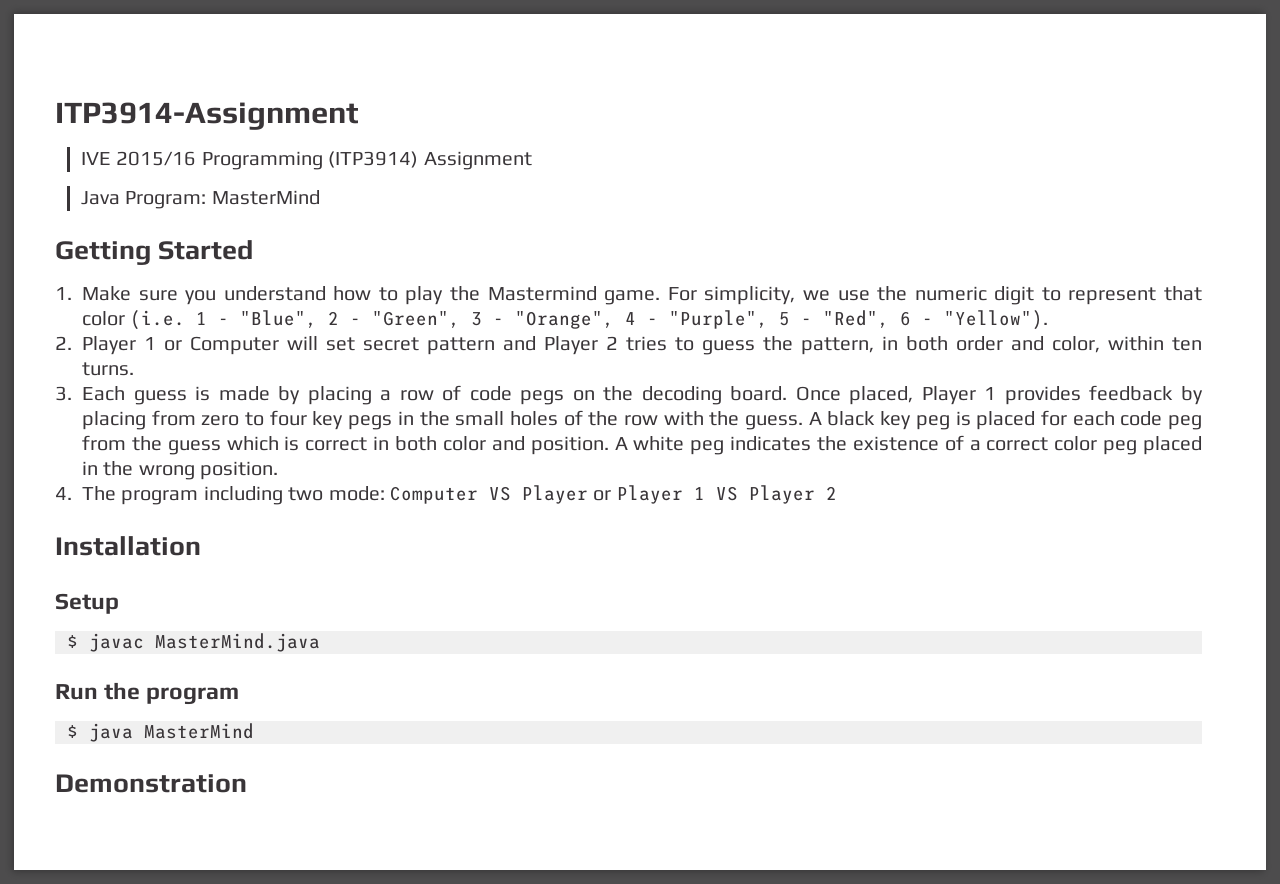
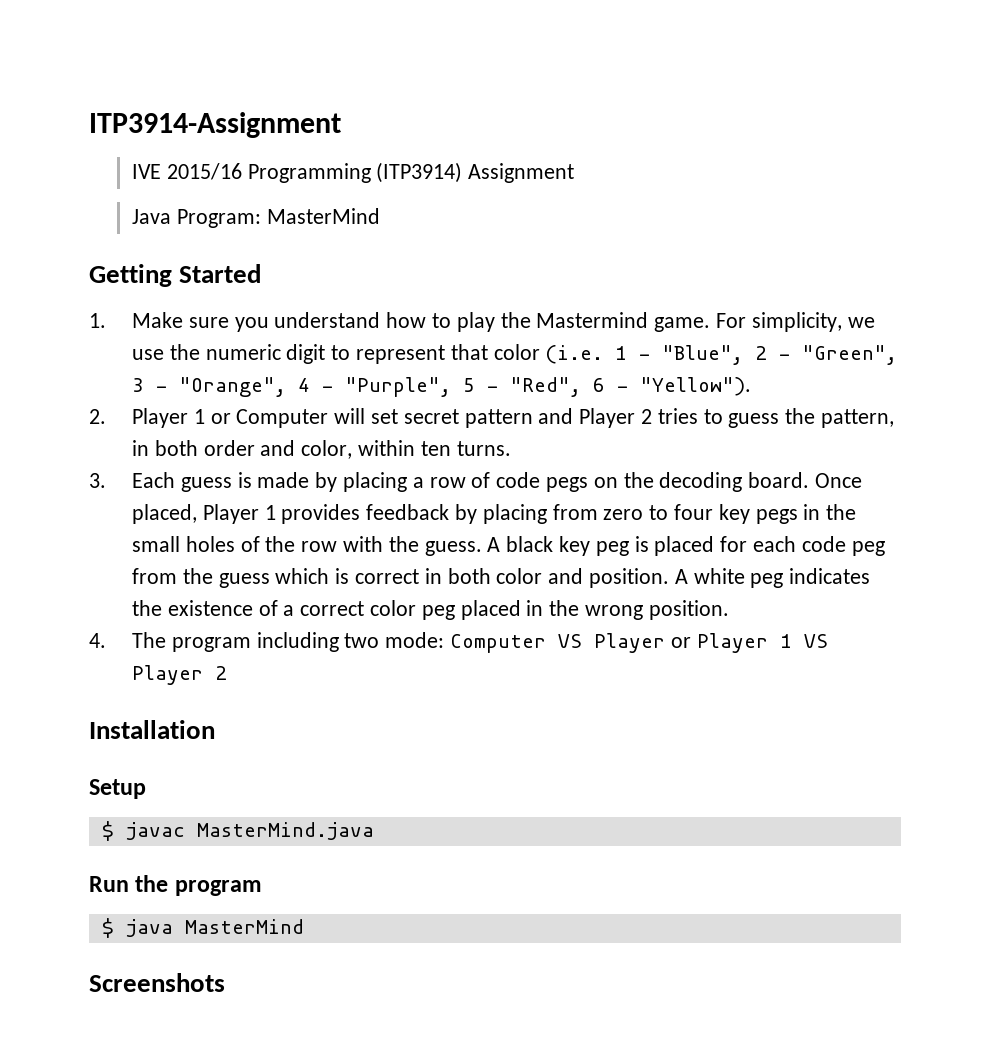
- Demonstration
+ Screenshots

